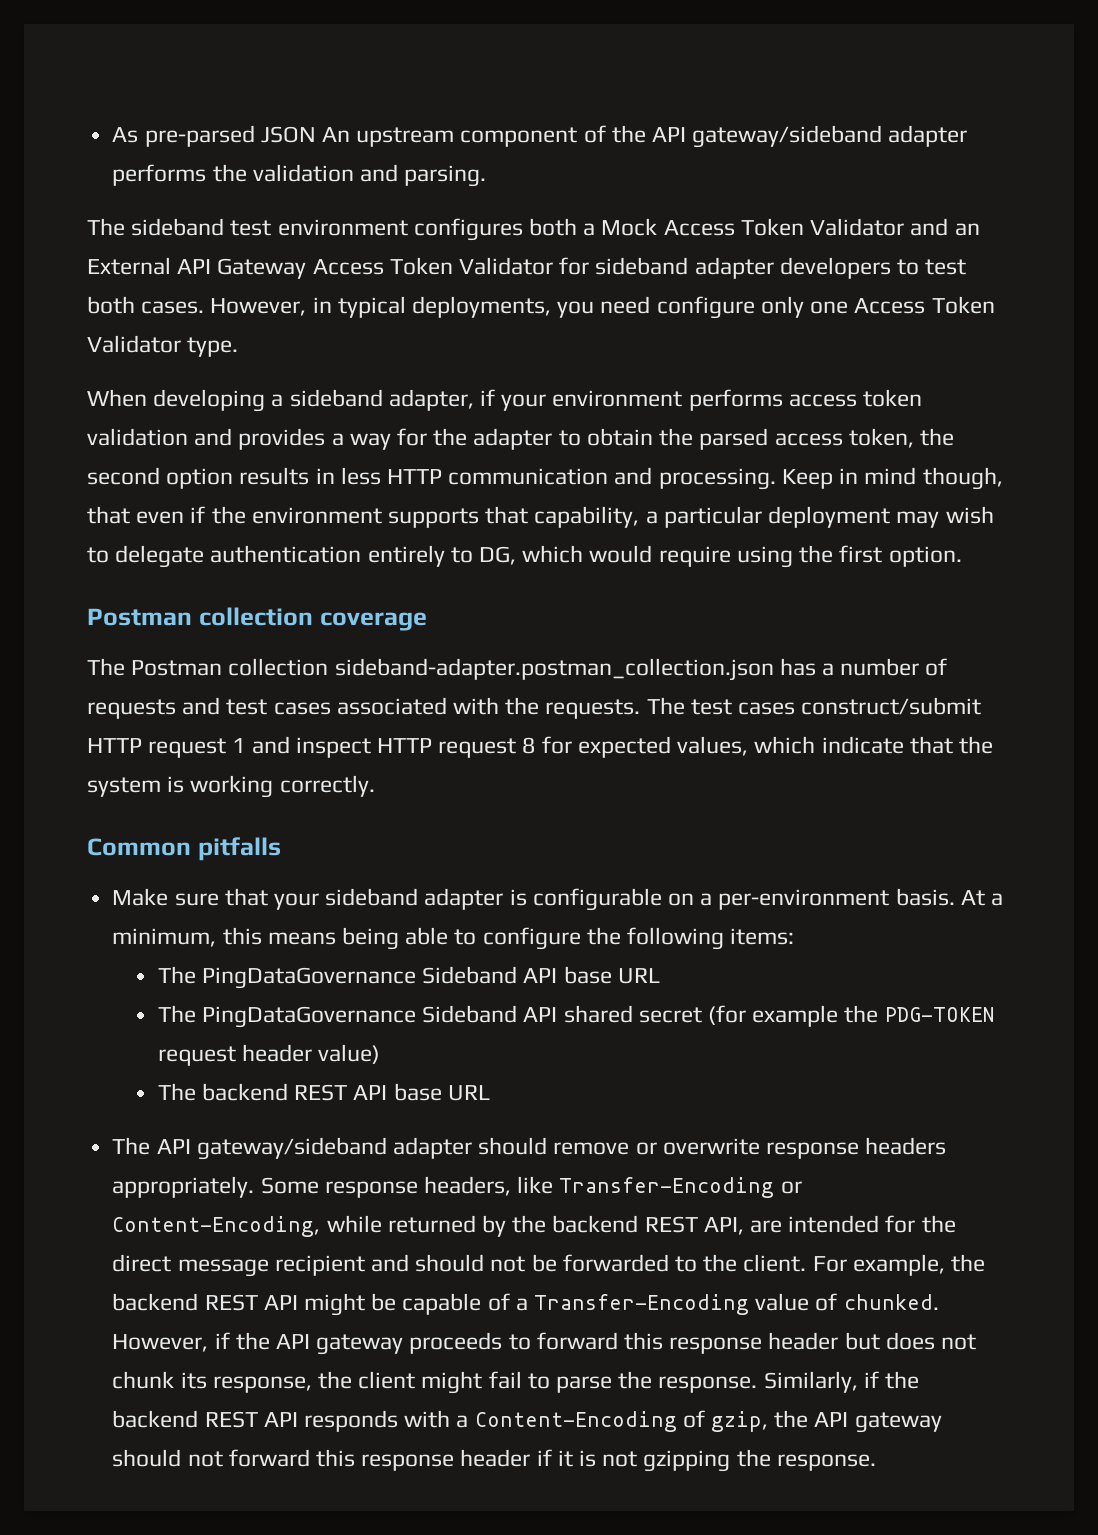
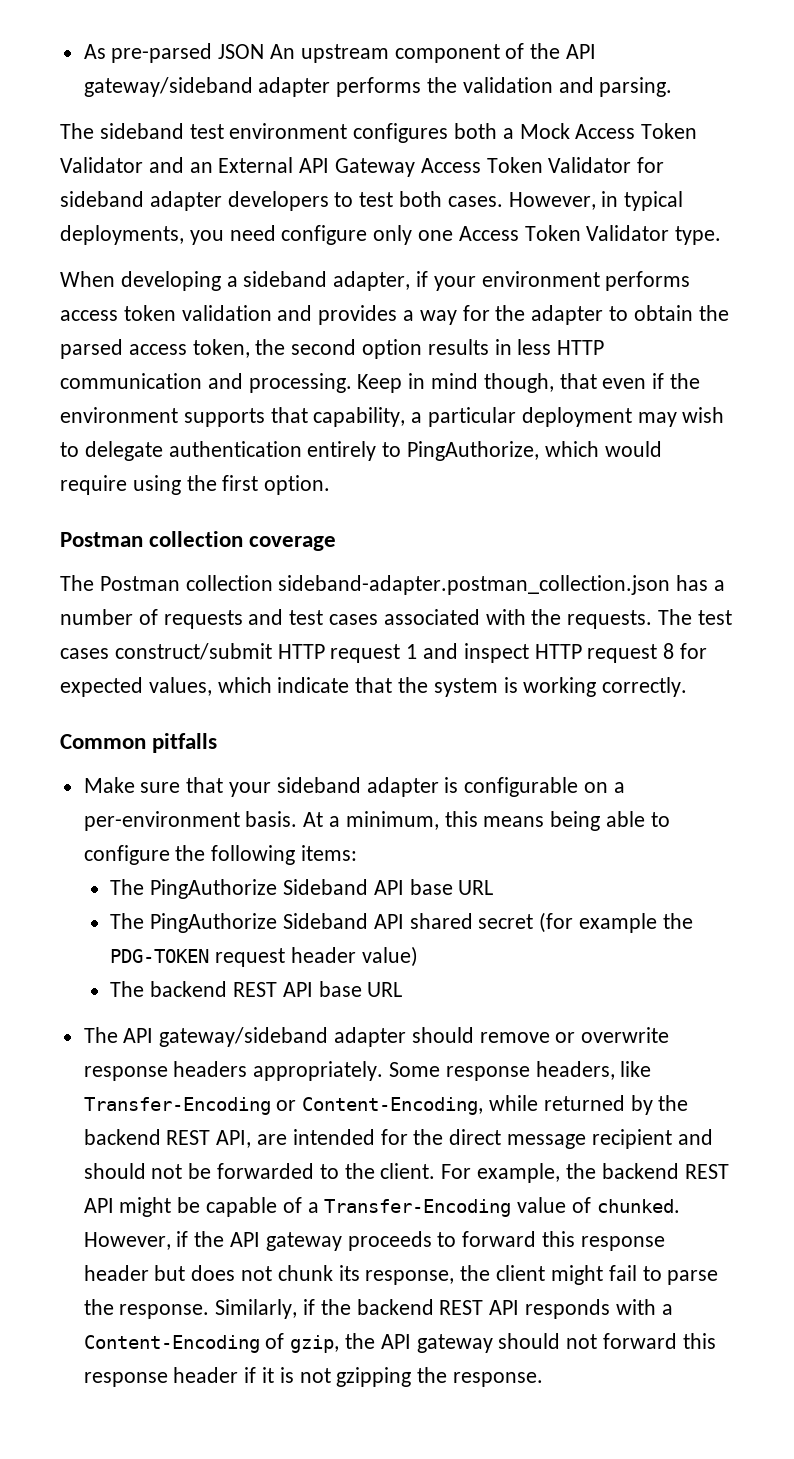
- Keep in mind though, that even if the environment supports that capability, a particular deployment may wish to delegate authentication entirely to DG, which would require using the first option.
+ Keep in mind though, that even if the environment supports that capability, a particular deployment may wish to delegate authentication entirely to PingAuthorize, which would require using the first option.
- The PingDataGovernance Sideband API base URL
+ The PingAuthorize Sideband API base URL
- The PingDataGovernance Sideband API shared secret (for example the PDG-TOKEN request header value)
+ The PingAuthorize Sideband API shared secret (for example the PDG-TOKEN request header value)

